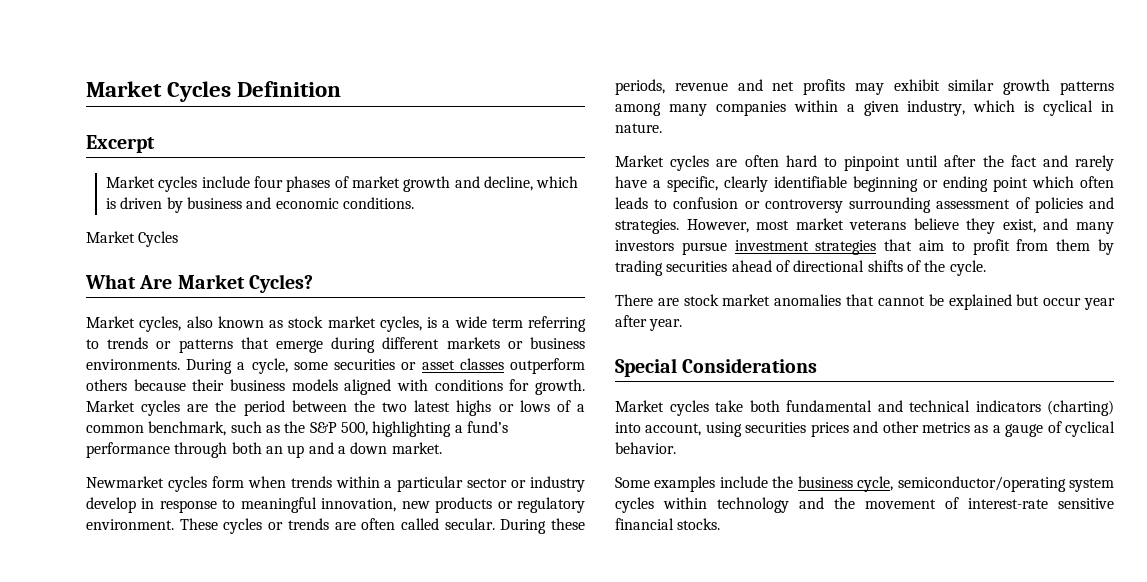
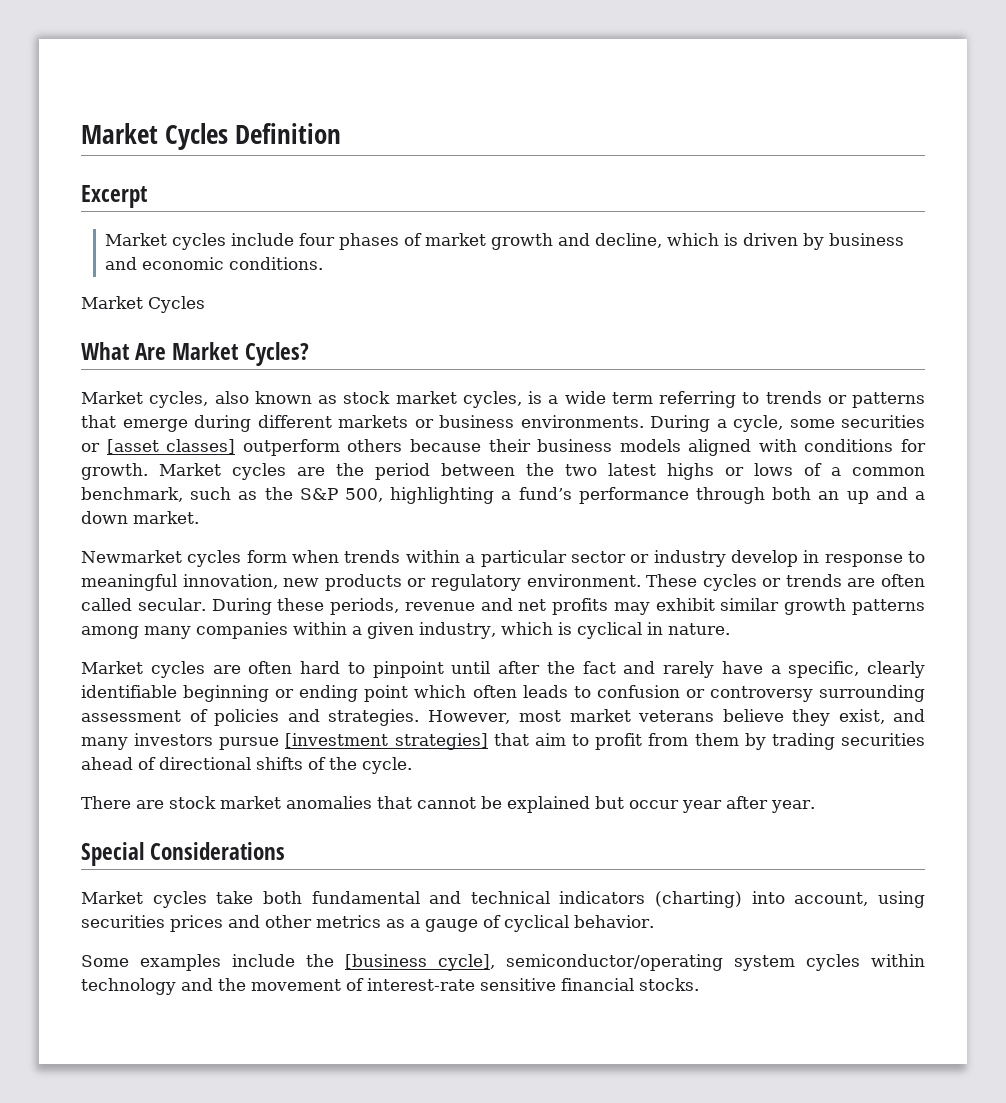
- During a cycle, some securities or asset classes outperform others because their business models aligned with conditions for growth.
+ During a cycle, some securities or [asset classes] outperform others because their business models aligned with conditions for growth.
- However, most market veterans believe they exist, and many investors pursue investment strategies that aim to profit from them by trading securities ahead of directional shifts of the cycle.
+ However, most market veterans believe they exist, and many investors pursue [investment strategies] that aim to profit from them by trading securities ahead of directional shifts of the cycle.
- Some examples include the business cycle, semiconductor/operating system cycles within technology and the movement of interest-rate sensitive financial stocks.
+ Some examples include the [business cycle], semiconductor/operating system cycles within technology and the movement of interest-rate sensitive financial stocks.

